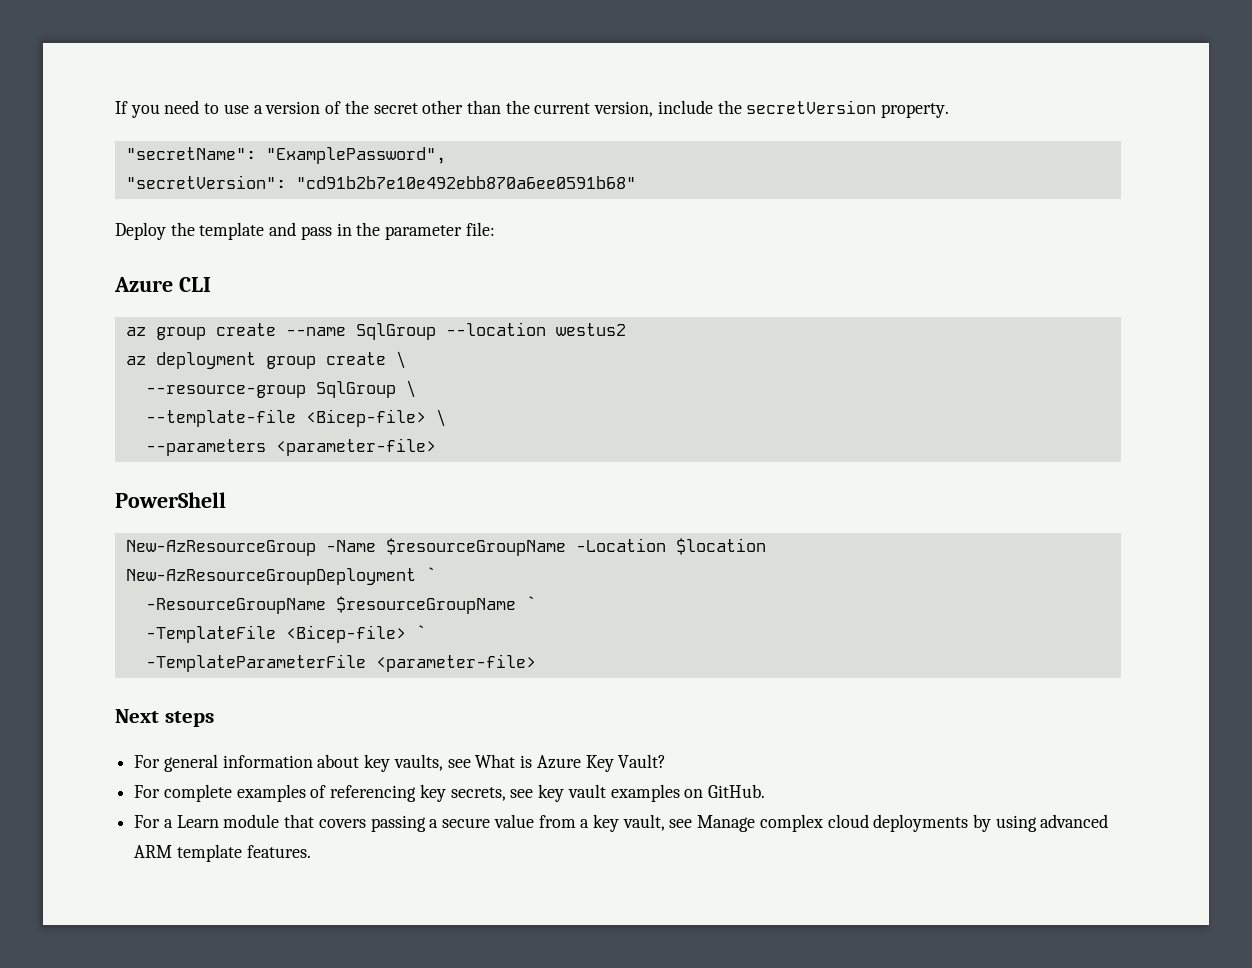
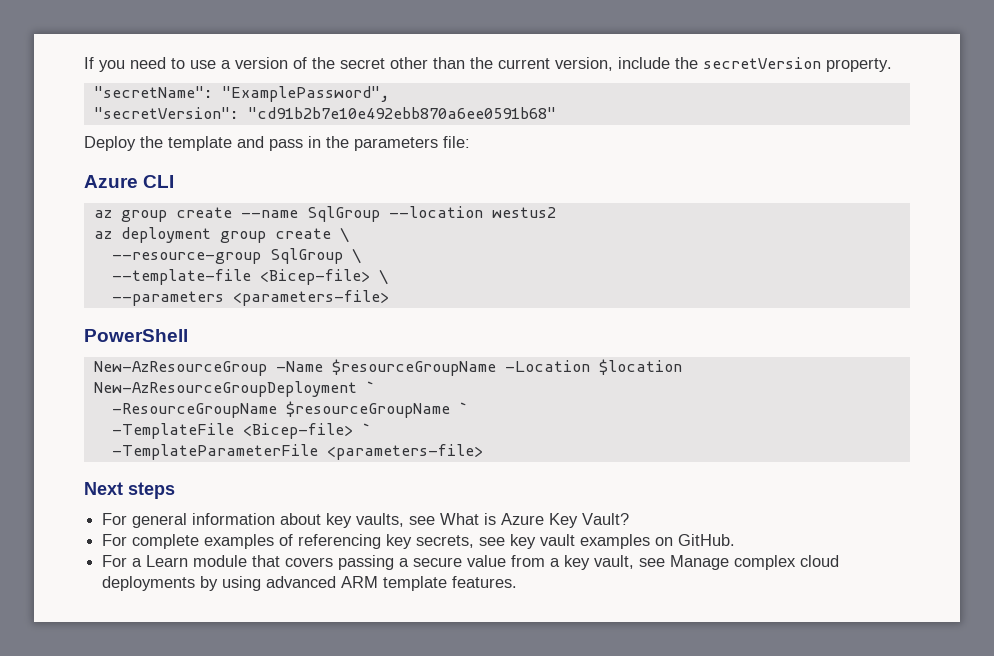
- Deploy the template and pass in the parameter file:
+ Deploy the template and pass in the parameters file:
- --parameters <parameter-file>
+ --parameters <parameters-file>
- -TemplateParameterFile <parameter-file>
+ -TemplateParameterFile <parameters-file>

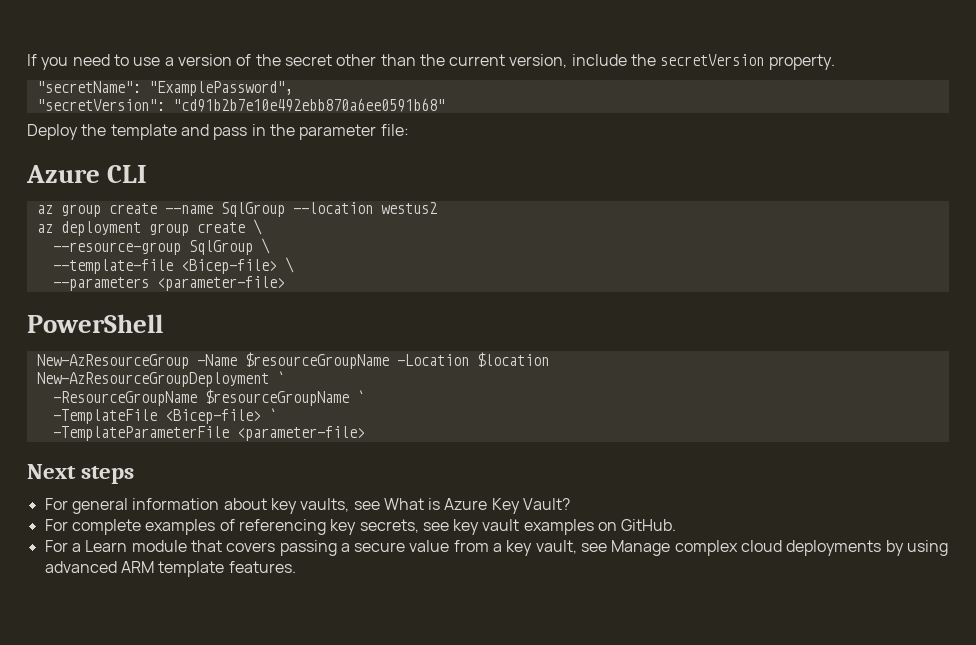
- Deploy the template and pass in the parameters file:
+ Deploy the template and pass in the parameter file:
- --parameters <parameters-file>
+ --parameters <parameter-file>
- -TemplateParameterFile <parameters-file>
+ -TemplateParameterFile <parameter-file>

